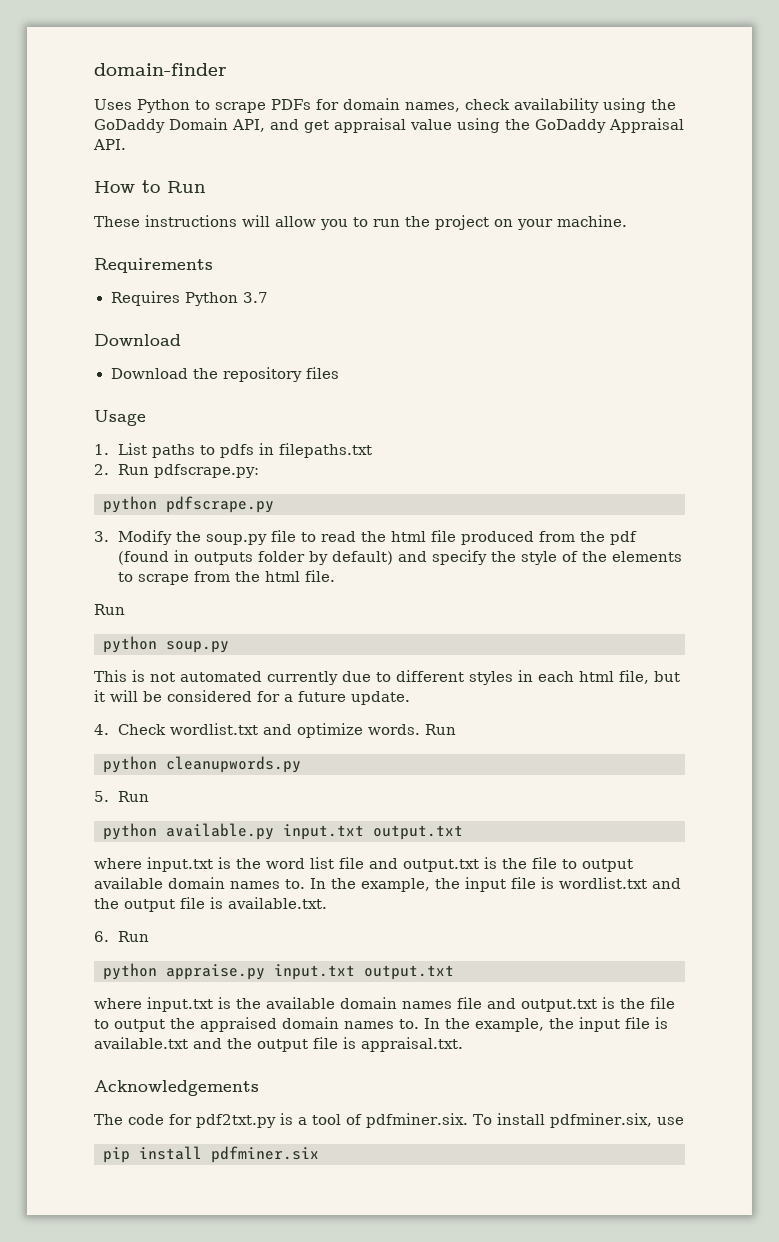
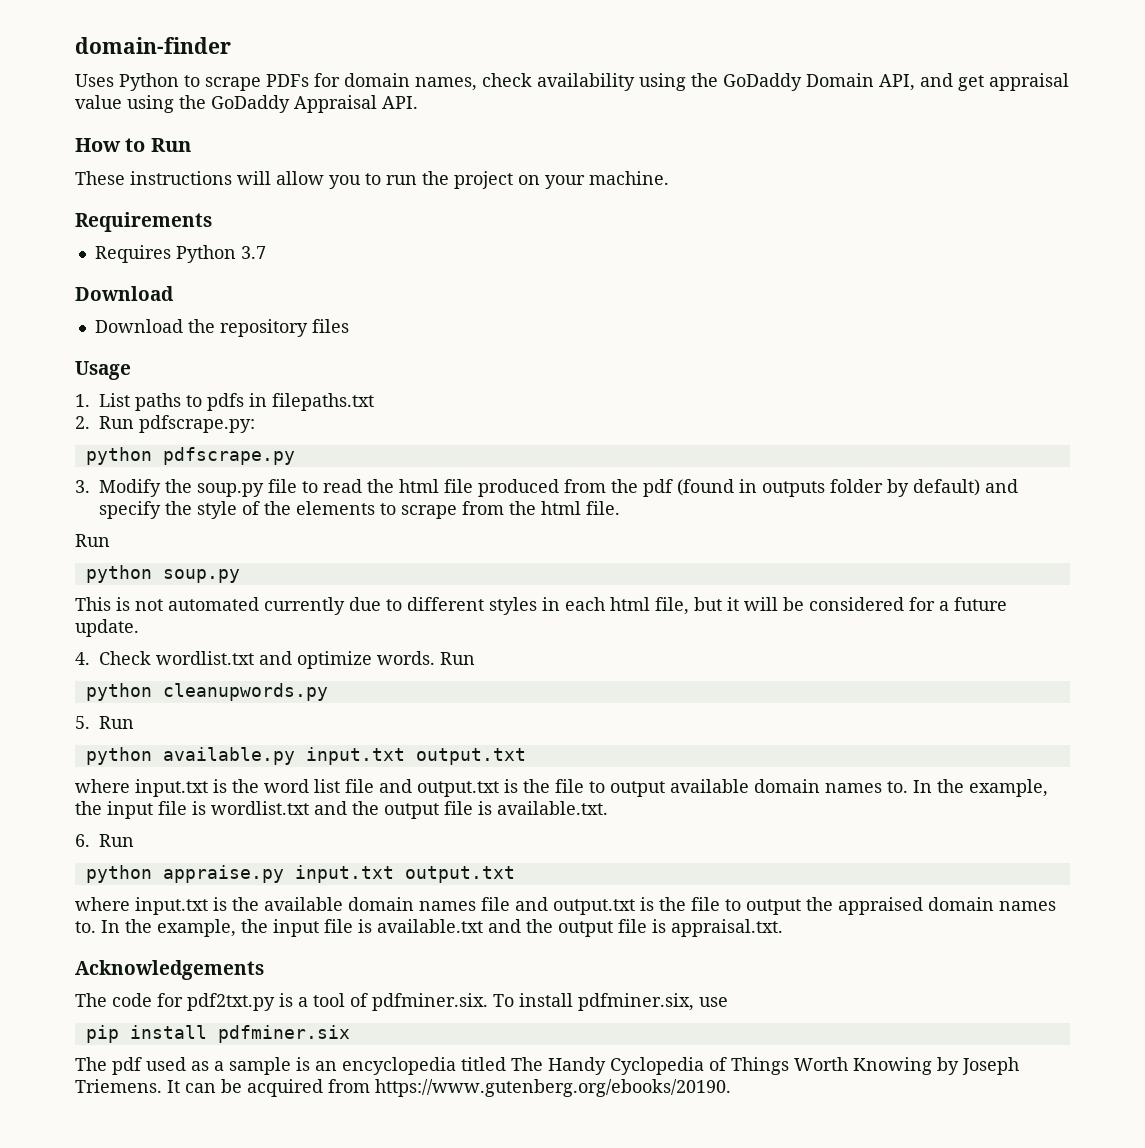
+ The pdf used as a sample is an encyclopedia titled The Handy Cyclopedia of Things Worth Knowing by Joseph Triemens. It can be acquired from https://www.gutenberg.org/ebooks/20190.

